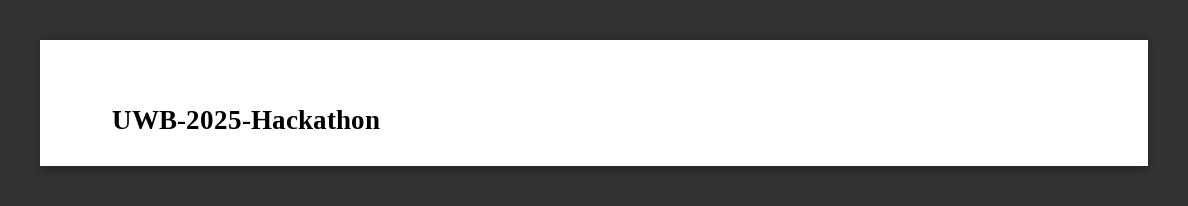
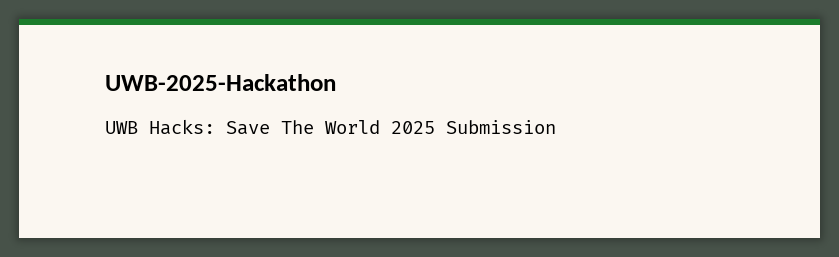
+ UWB Hacks: Save The World 2025 Submission

